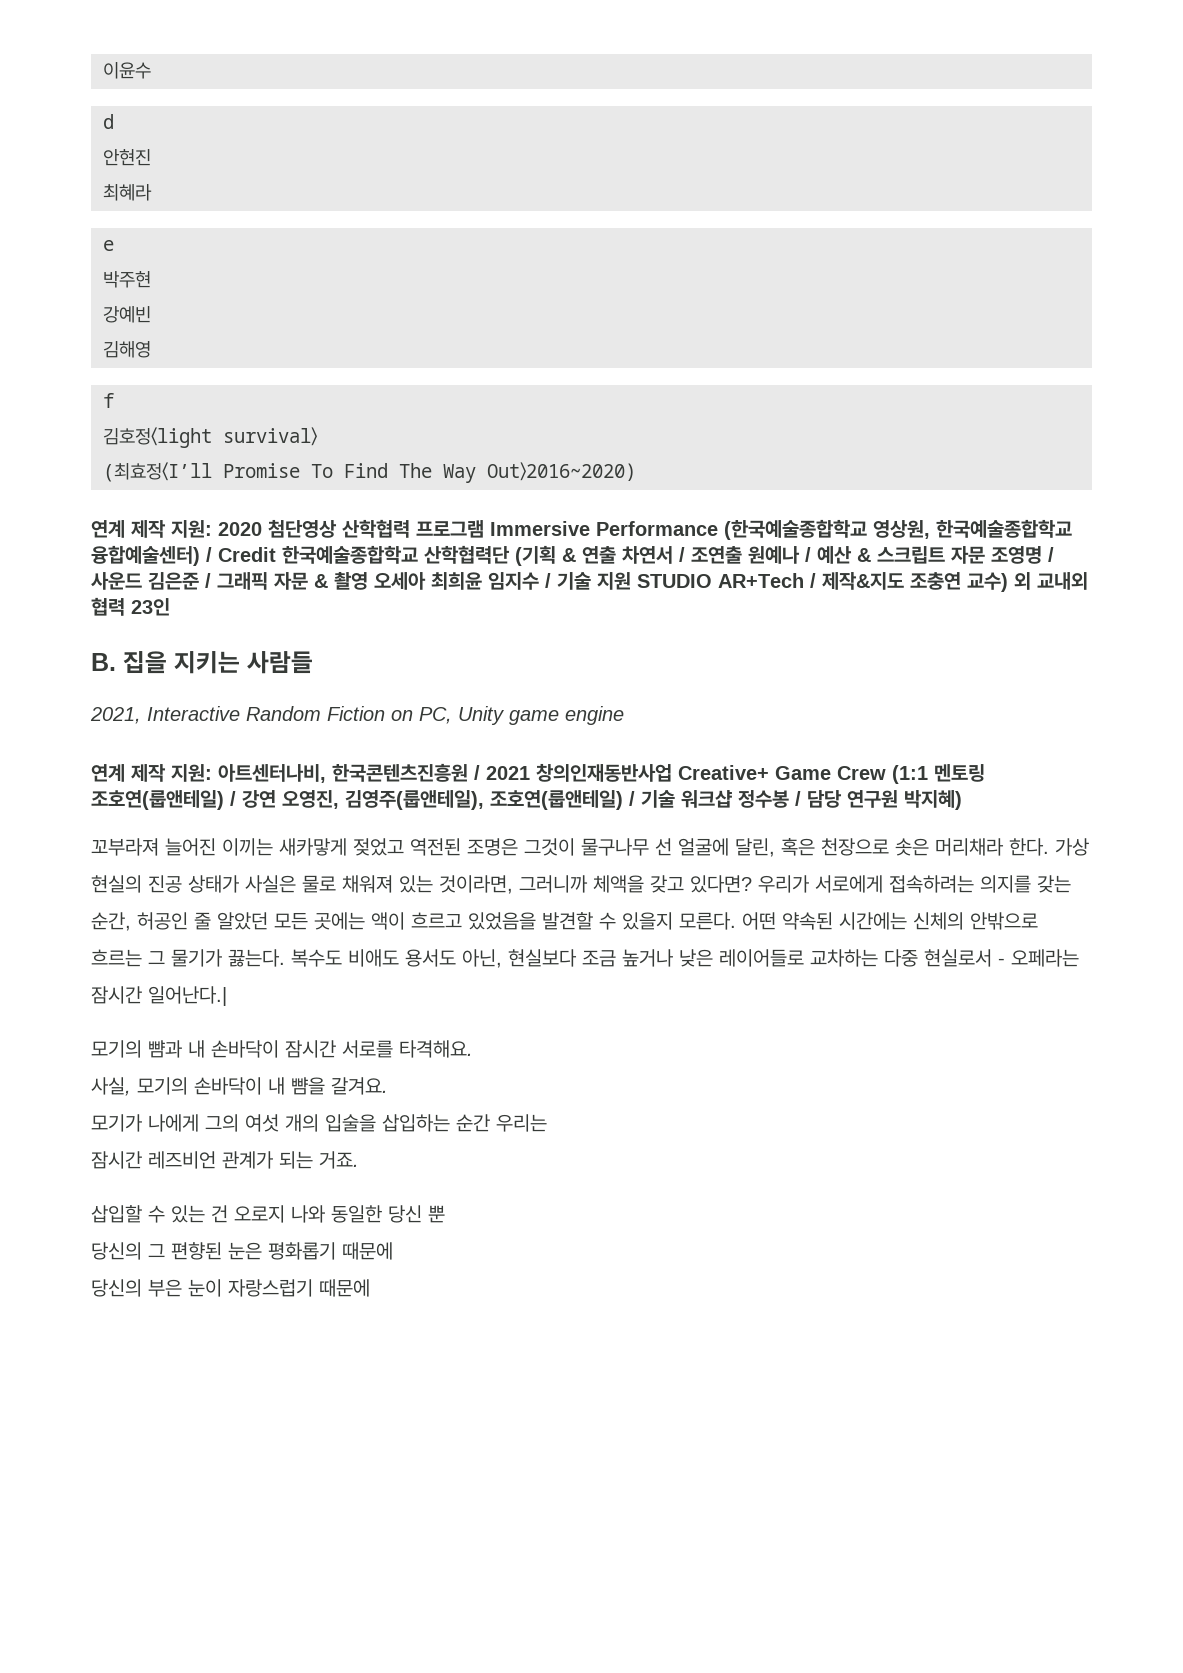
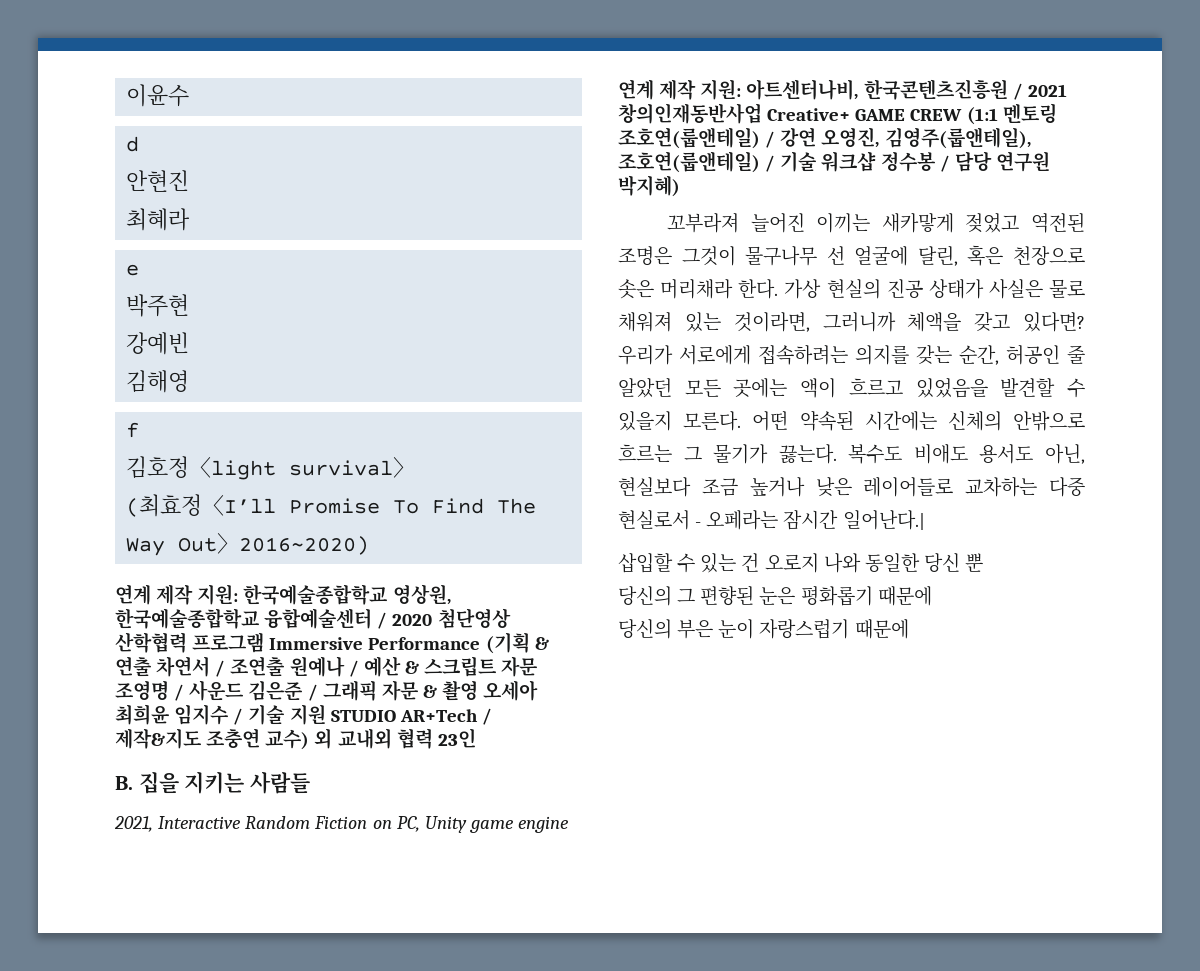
- 연계 제작 지원: 2020 첨단영상 산학협력 프로그램 Immersive Performance (한국예술종합학교 영상원, 한국예술종합학교 융합예술센터) / Credit 한국예술종합학교 산학협력단 (기획 & 연출 차연서 / 조연출 원예나 / 예산 & 스크립트 자문 조영명 / 사운드 김은준 / 그래픽 자문 & 촬영 오세아 최희윤 임지수 / 기술 지원 STUDIO AR+Tech / 제작&지도 조충연 교수) 외 교내외 협력 23인
+ 연계 제작 지원: 한국예술종합학교 영상원, 한국예술종합학교 융합예술센터 / 2020 첨단영상 산학협력 프로그램 Immersive Performance (기획 & 연출 차연서 / 조연출 원예나 / 예산 & 스크립트 자문 조영명 / 사운드 김은준 / 그래픽 자문 & 촬영 오세아 최희윤 임지수 / 기술 지원 STUDIO AR+Tech / 제작&지도 조충연 교수) 외 교내외 협력 23인
- 연계 제작 지원: 아트센터나비, 한국콘텐츠진흥원 / 2021 창의인재동반사업 Creative+ Game Crew (1:1 멘토링 조호연(룹앤테일) / 강연 오영진, 김영주(룹앤테일), 조호연(룹앤테일) / 기술 워크샵 정수봉 / 담당 연구원 박지혜)
+ 연계 제작 지원: 아트센터나비, 한국콘텐츠진흥원 / 2021 창의인재동반사업 Creative+ GAME CREW (1:1 멘토링 조호연(룹앤테일) / 강연 오영진, 김영주(룹앤테일), 조호연(룹앤테일) / 기술 워크샵 정수봉 / 담당 연구원 박지혜)
- 모기의 뺨과 내 손바닥이 잠시간 서로를 타격해요.
- 사실, 모기의 손바닥이 내 뺨을 갈겨요.
- 모기가 나에게 그의 여섯 개의 입술을 삽입하는 순간 우리는
- 잠시간 레즈비언 관계가 되는 거죠.

